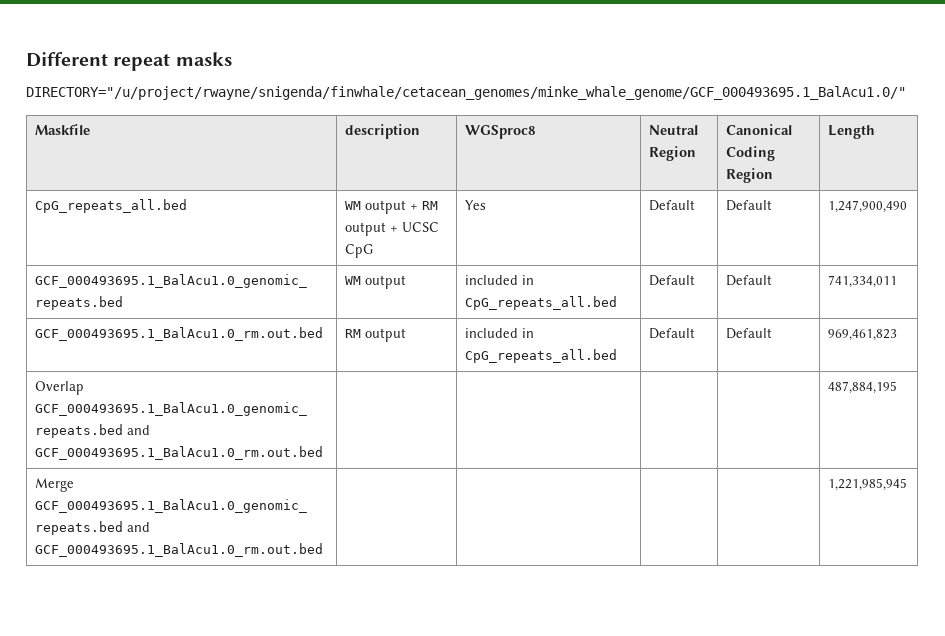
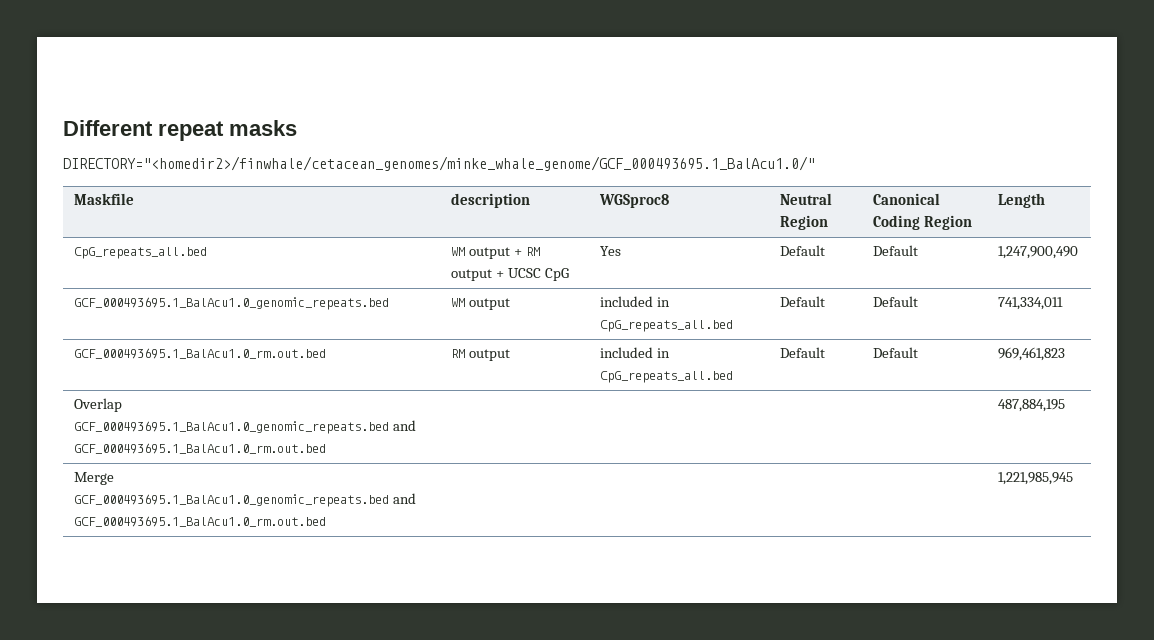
- DIRECTORY="/u/project/rwayne/snigenda/finwhale/cetacean_genomes/minke_whale_genome/GCF_000493695.1_BalAcu1.0/"
+ DIRECTORY="<homedir2>/finwhale/cetacean_genomes/minke_whale_genome/GCF_000493695.1_BalAcu1.0/"

